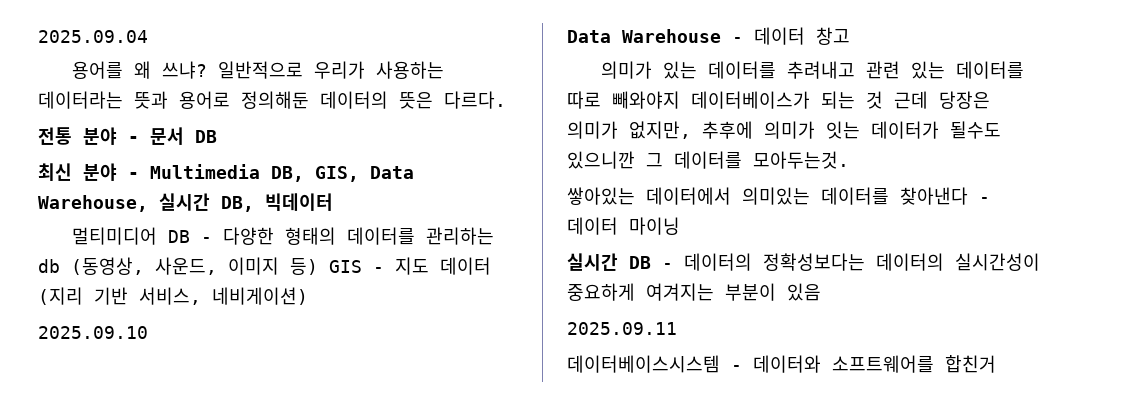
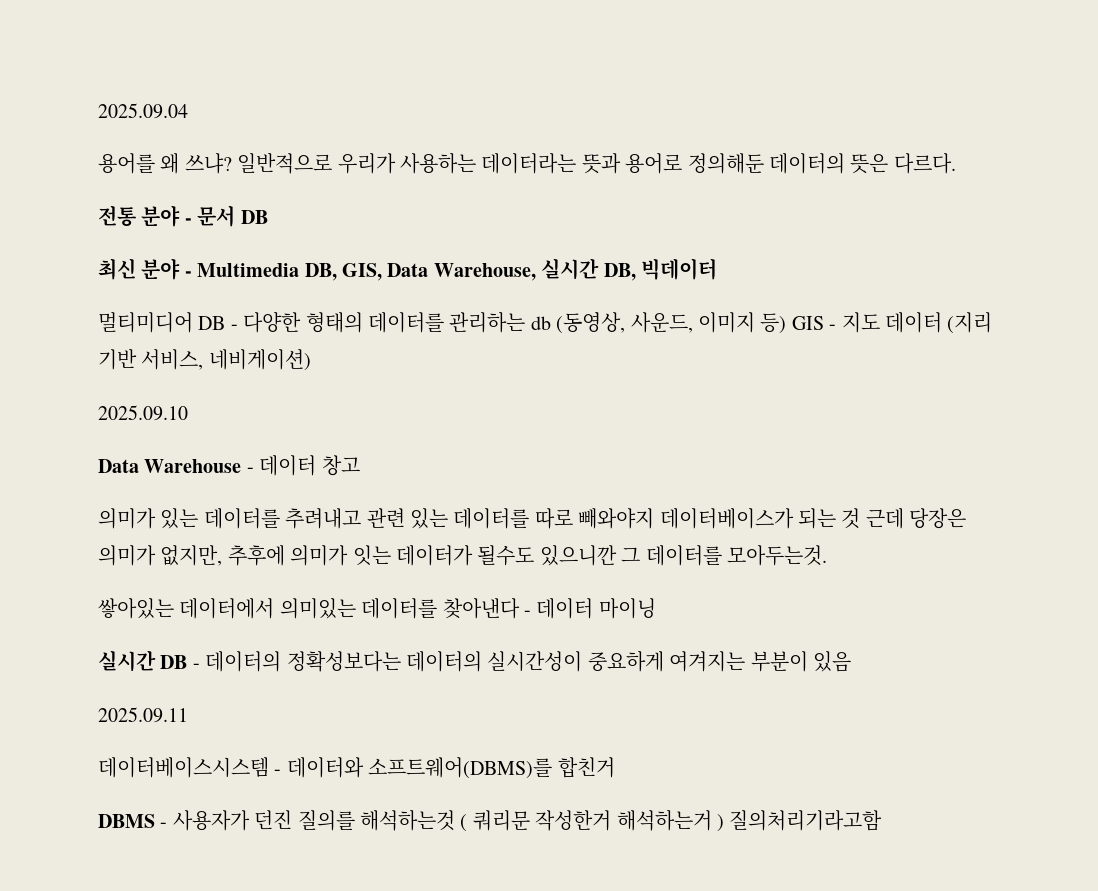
- 데이터베이스시스템 - 데이터와 소프트웨어를 합친거
+ 데이터베이스시스템 - 데이터와 소프트웨어(DBMS)를 합친거
+ DBMS - 사용자가 던진 질의를 해석하는것 ( 쿼리문 작성한거 해석하는거 ) 질의처리기라고함

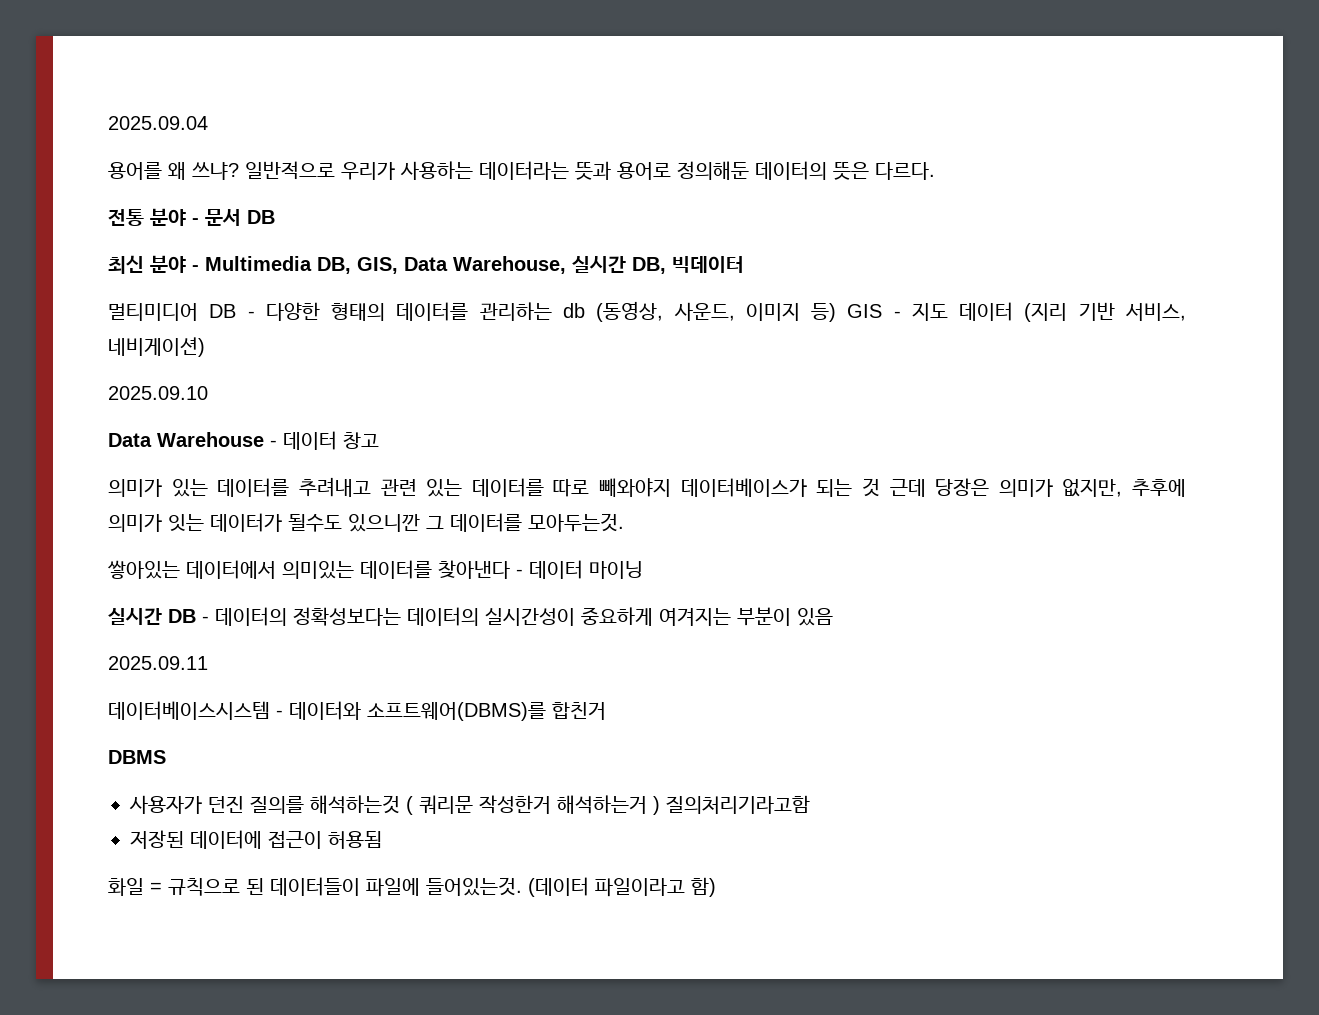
- DBMS - 사용자가 던진 질의를 해석하는것 ( 쿼리문 작성한거 해석하는거 ) 질의처리기라고함
+ DBMS
+ 사용자가 던진 질의를 해석하는것 ( 쿼리문 작성한거 해석하는거 ) 질의처리기라고함
+ 저장된 데이터에 접근이 허용됨
+ 화일 = 규칙으로 된 데이터들이 파일에 들어있는것. (데이터 파일이라고 함)

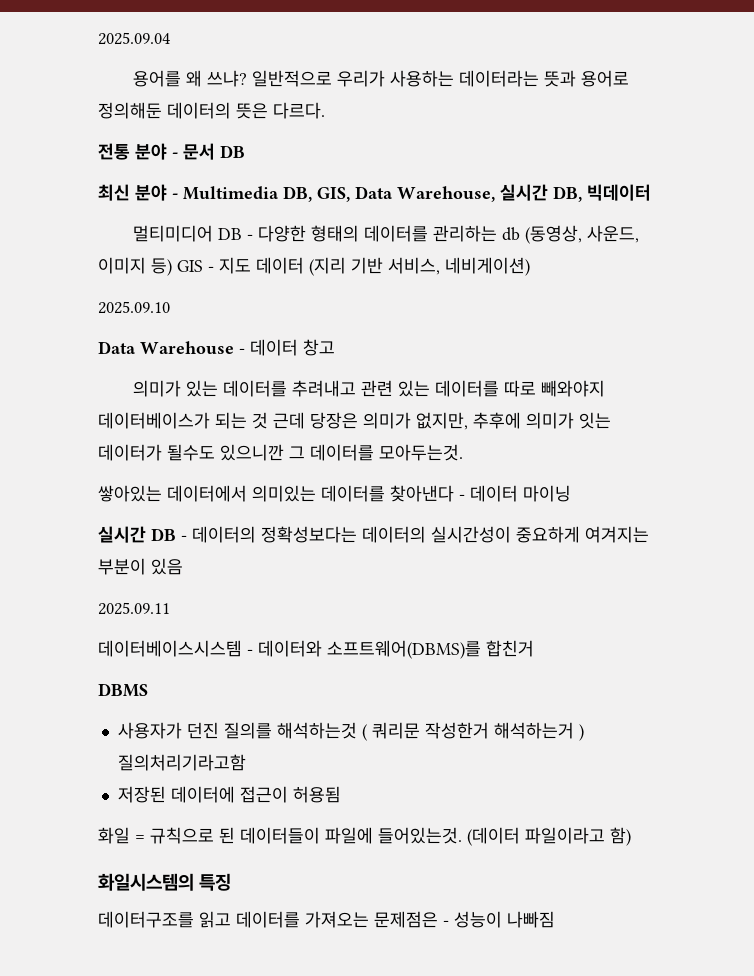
+ 화일시스템의 특징
+ 데이터구조를 읽고 데이터를 가져오는 문제점은 - 성능이 나빠짐

